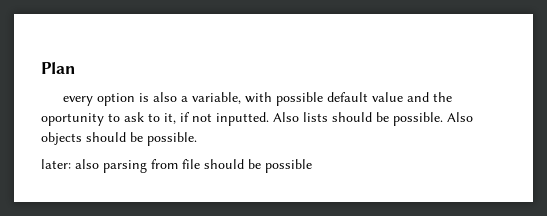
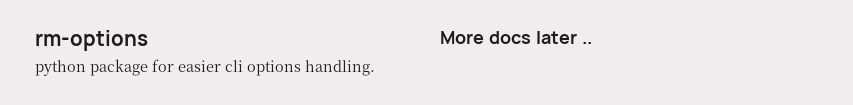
- Plan
- every option is also a variable, with possible default value and the oportunity to ask to it, if not inputted. Also lists should be possible. Also objects should be possible.
- later: also parsing from file should be possible
+ rm-options
+ python package for easier cli options handling.
+ More docs later ..

